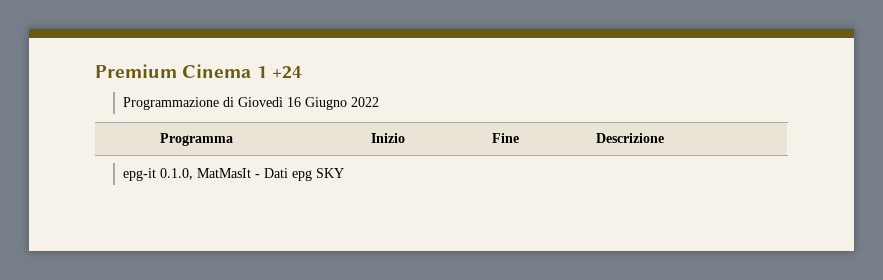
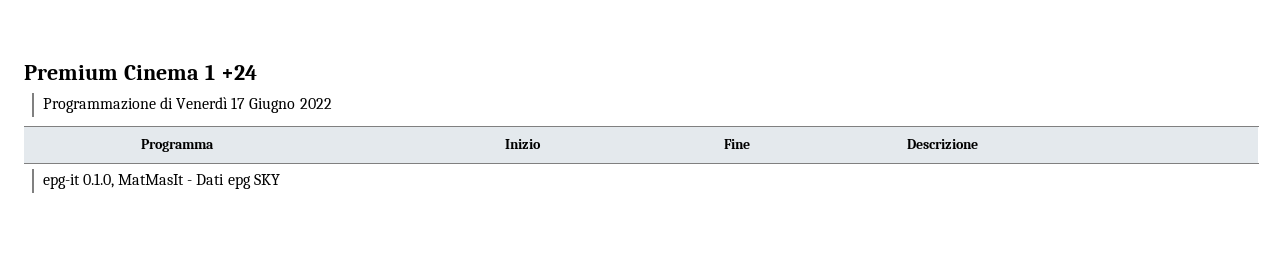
- Programmazione di Giovedì 16 Giugno 2022
+ Programmazione di Venerdì 17 Giugno 2022

